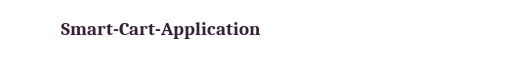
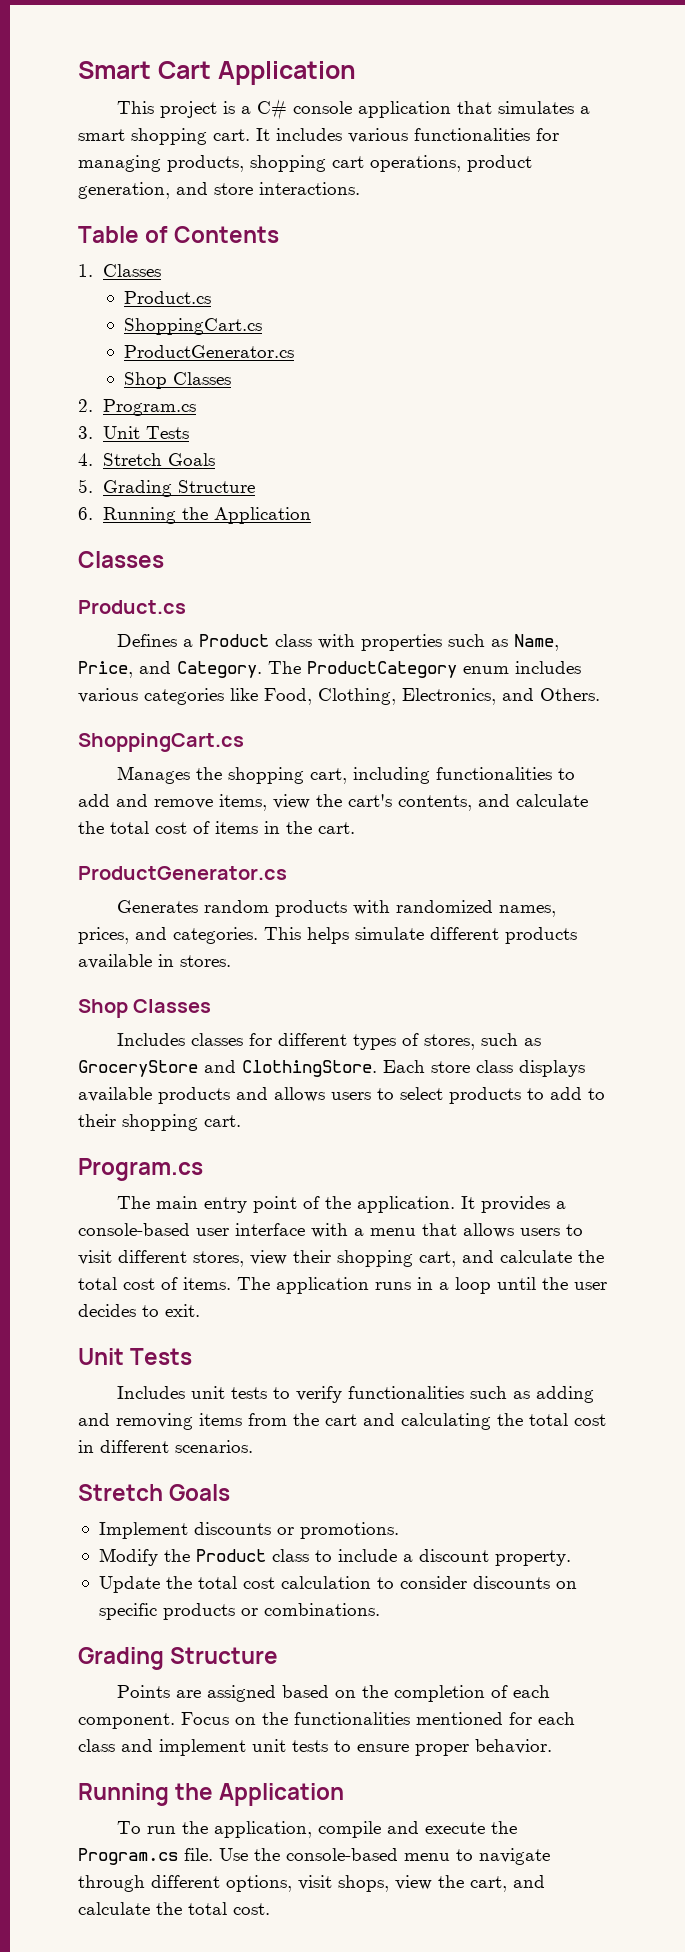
- Smart-Cart-Application
+ Smart Cart Application
+ This project is a C# console application that simulates a smart shopping cart. It includes various functionalities for managing products, shopping cart operations, product generation, and store interactions.
+ Table of Contents
+ 1. Classes
+ Product.cs
+ ShoppingCart.cs
+ ProductGenerator.cs
+ Shop Classes
+ 2. Program.cs
+ 3. Unit Tests
+ 4. Stretch Goals
+ 5. Grading Structure
+ 6. Running the Application
+ Classes
+ Product.cs
+ Defines a Product class with properties such as Name, Price, and Category. The ProductCategory enum includes various categories like Food, Clothing, Electronics, and Others.
+ ShoppingCart.cs
+ Manages the shopping cart, including functionalities to add and remove items, view the cart's contents, and calculate the total cost of items in the cart.
+ ProductGenerator.cs
+ Generates random products with randomized names, prices, and categories. This helps simulate different products available in stores.
+ Shop Classes
+ Includes classes for different types of stores, such as GroceryStore and ClothingStore. Each store class displays available products and allows users to select products to add to their shopping cart.
+ Program.cs
+ The main entry point of the application. It provides a console-based user interface with a menu that allows users to visit different stores, view their shopping cart, and calculate the total cost of items. The application runs in a loop until the user decides to exit.
+ Unit Tests
+ Includes unit tests to verify functionalities such as adding and removing items from the cart and calculating the total cost in different scenarios.
+ Stretch Goals
+ Implement discounts or promotions.
+ Modify the Product class to include a discount property.
+ Update the total cost calculation to consider discounts on specific products or combinations.
+ Grading Structure
+ Points are assigned based on the completion of each component. Focus on the functionalities mentioned for each class and implement unit tests to ensure proper behavior.
+ Running the Application
+ To run the application, compile and execute the Program.cs file. Use the console-based menu to navigate through different options, visit shops, view the cart, and calculate the total cost.

